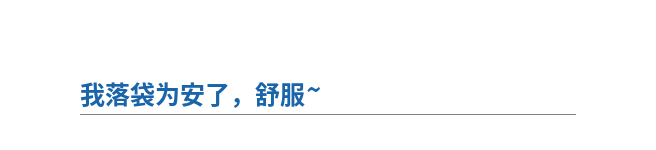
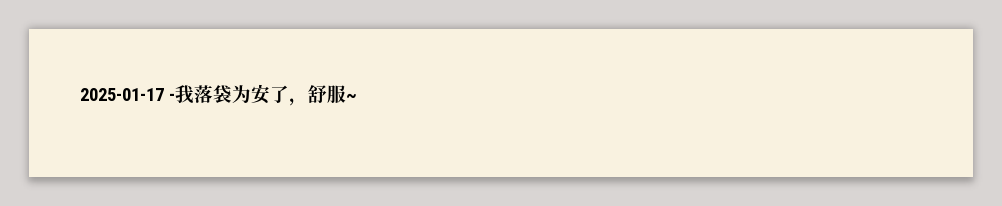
- 我落袋为安了，舒服~
+ 2025-01-17 -我落袋为安了，舒服~

